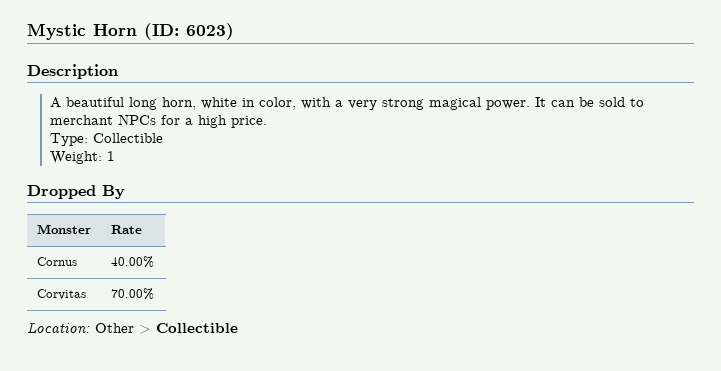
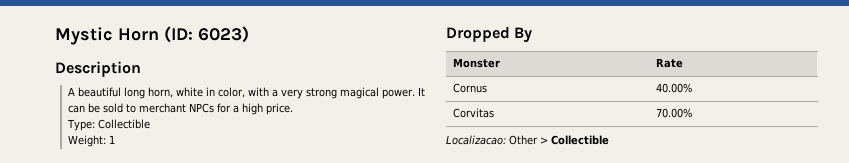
- Location: Other > Collectible
+ Localizacao: Other > Collectible

